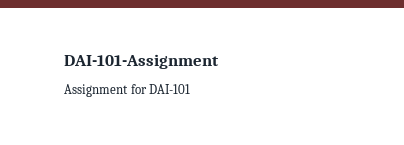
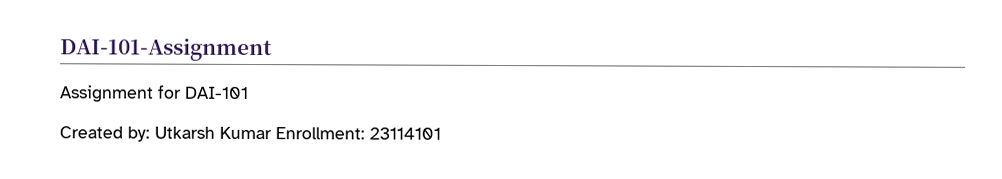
+ Created by: Utkarsh Kumar Enrollment: 23114101

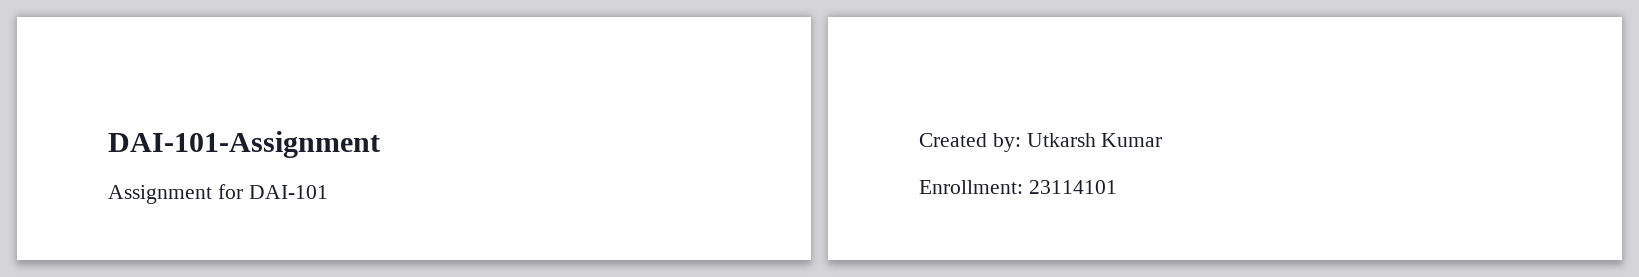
- Created by: Utkarsh Kumar Enrollment: 23114101
+ Created by: Utkarsh Kumar
+ Enrollment: 23114101

